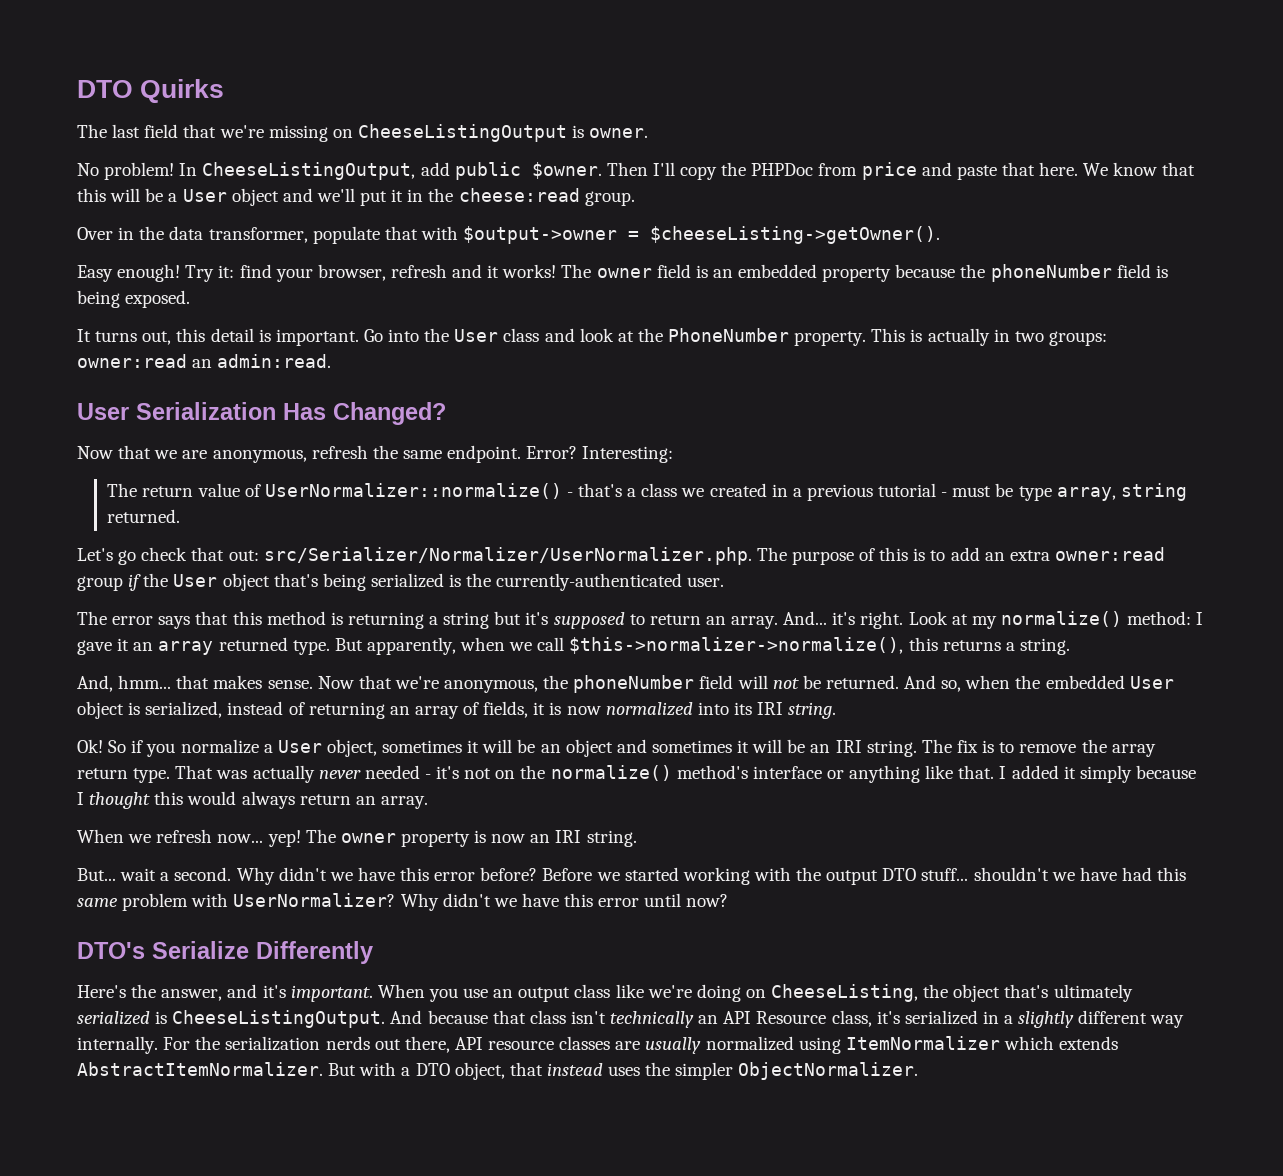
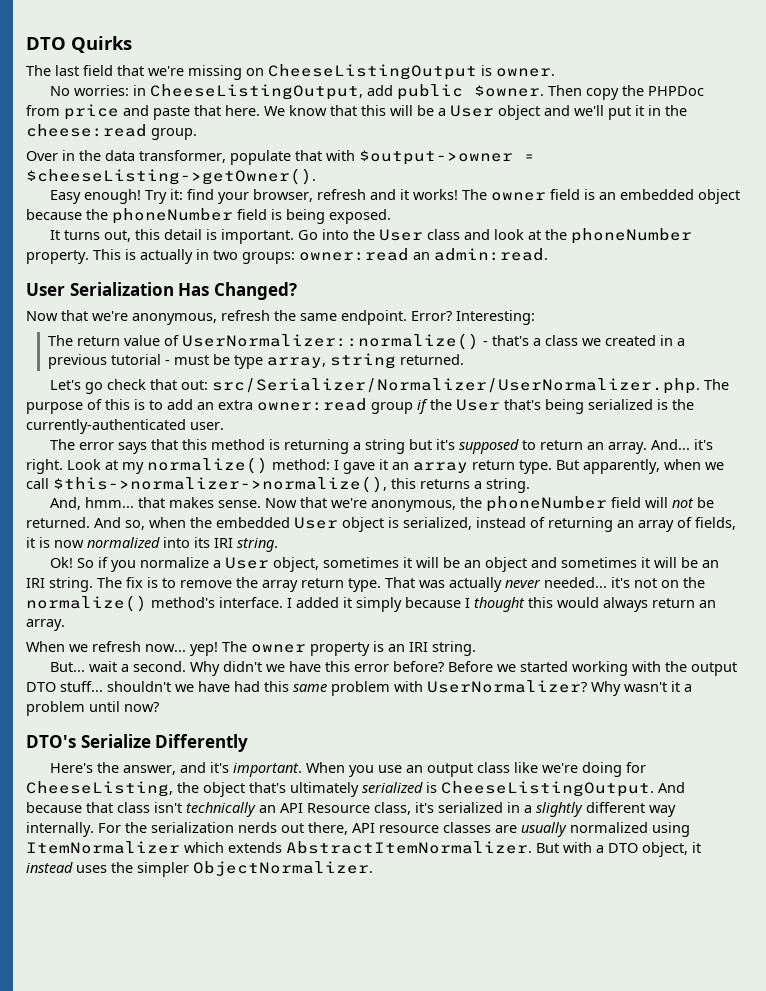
- No problem! In CheeseListingOutput, add public $owner.
+ No worries: in CheeseListingOutput, add public $owner.
- Then I'll copy the PHPDoc from price and paste that here.
+ Then copy the PHPDoc from price and paste that here.
- The owner field is an embedded property because the phoneNumber field is being exposed.
+ The owner field is an embedded object because the phoneNumber field is being exposed.
- Go into the User class and look at the PhoneNumber property.
+ Go into the User class and look at the phoneNumber property.
- Now that we are anonymous, refresh the same endpoint.
+ Now that we're anonymous, refresh the same endpoint.
- Let's go check that out: src/Serializer/Normalizer/UserNormalizer.php. The purpose of this is to add an extra owner:read group if the User object that's being serialized is the currently-authenticated user.
+ Let's go check that out: src/Serializer/Normalizer/UserNormalizer.php. The purpose of this is to add an extra owner:read group if the User that's being serialized is the currently-authenticated user.
- Look at my normalize() method: I gave it an array returned type.
+ Look at my normalize() method: I gave it an array return type.
- That was actually never needed - it's not on the normalize() method's interface or anything like that.
+ That was actually never needed... it's not on the normalize() method's interface.
- The owner property is now an IRI string.
+ The owner property is an IRI string.
- Why didn't we have this error until now?
+ Why wasn't it a problem until now?
- When you use an output class like we're doing on CheeseListing, the object that's ultimately serialized is CheeseListingOutput.
+ When you use an output class like we're doing for CheeseListing, the object that's ultimately serialized is CheeseListingOutput.
- But with a DTO object, that instead uses the simpler ObjectNormalizer.
+ But with a DTO object, it instead uses the simpler ObjectNormalizer.

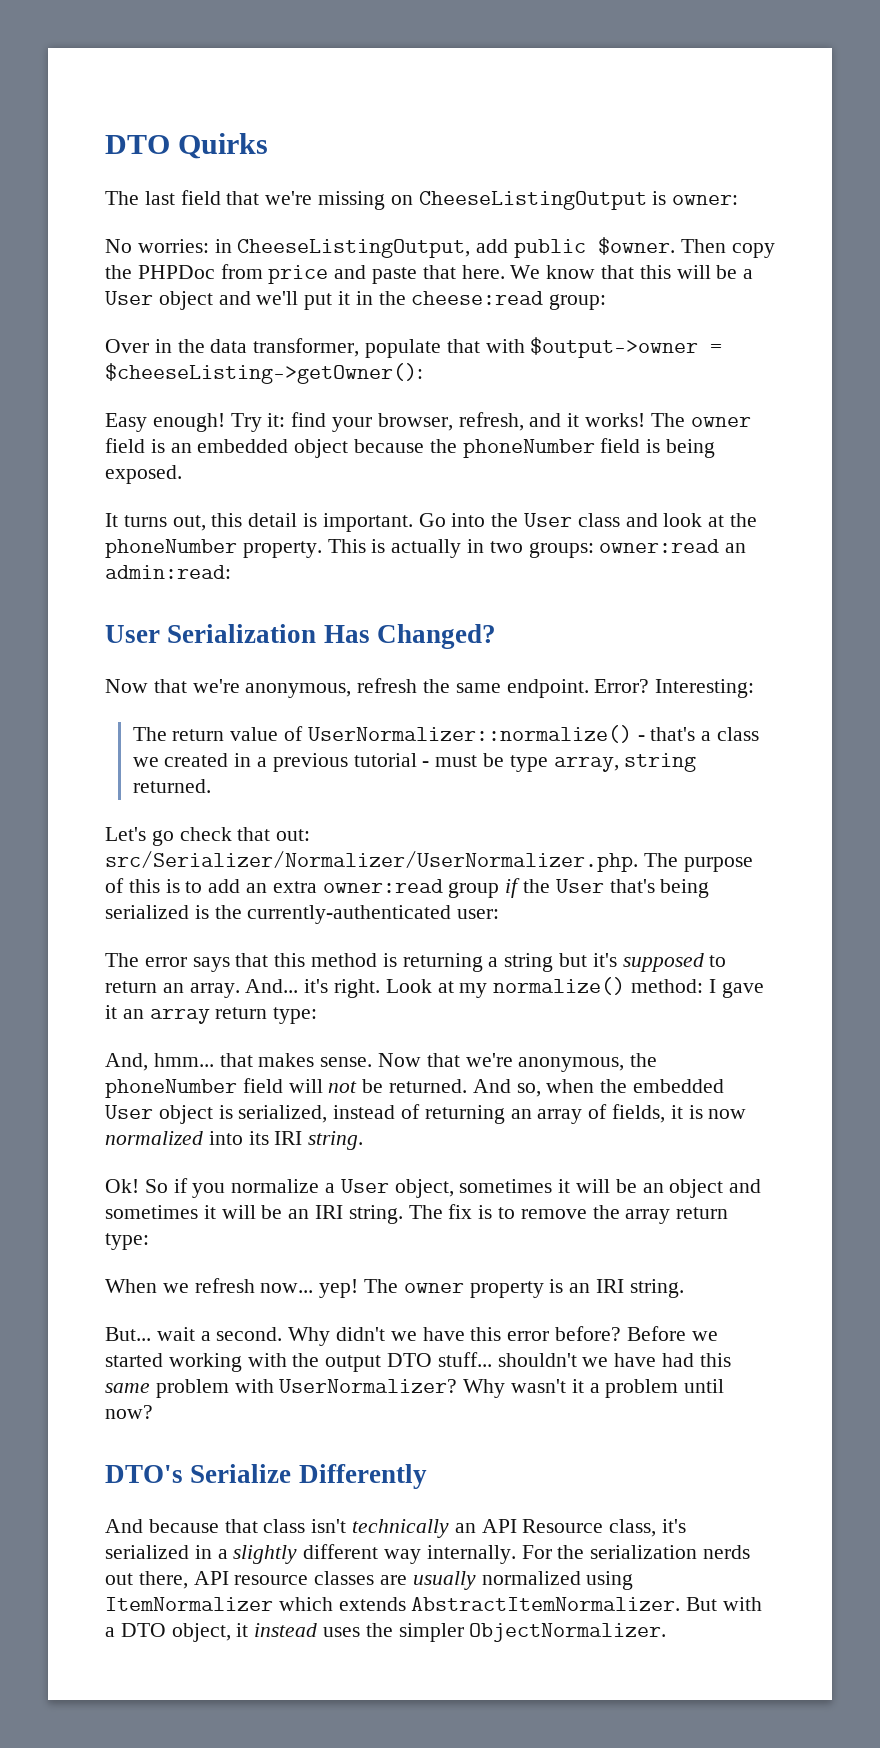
- The last field that we're missing on CheeseListingOutput is owner.
+ The last field that we're missing on CheeseListingOutput is owner:
- We know that this will be a User object and we'll put it in the cheese:read group.
+ We know that this will be a User object and we'll put it in the cheese:read group:
- Over in the data transformer, populate that with $output->owner = $cheeseListing->getOwner().
+ Over in the data transformer, populate that with $output->owner = $cheeseListing->getOwner():
- Try it: find your browser, refresh and it works!
+ Try it: find your browser, refresh, and it works!
- This is actually in two groups: owner:read an admin:read.
+ This is actually in two groups: owner:read an admin:read:
- Let's go check that out: src/Serializer/Normalizer/UserNormalizer.php. The purpose of this is to add an extra owner:read group if the User that's being serialized is the currently-authenticated user.
+ Let's go check that out: src/Serializer/Normalizer/UserNormalizer.php. The purpose of this is to add an extra owner:read group if the User that's being serialized is the currently-authenticated user:
- Look at my normalize() method: I gave it an array return type. But apparently, when we call $this->normalizer->normalize(), this returns a string.
+ Look at my normalize() method: I gave it an array return type:
- The fix is to remove the array return type. That was actually never needed... it's not on the normalize() method's interface. I added it simply because I thought this would always return an array.
+ The fix is to remove the array return type:
- Here's the answer, and it's important. When you use an output class like we're doing for CheeseListing, the object that's ultimately serialized is CheeseListingOutput.

